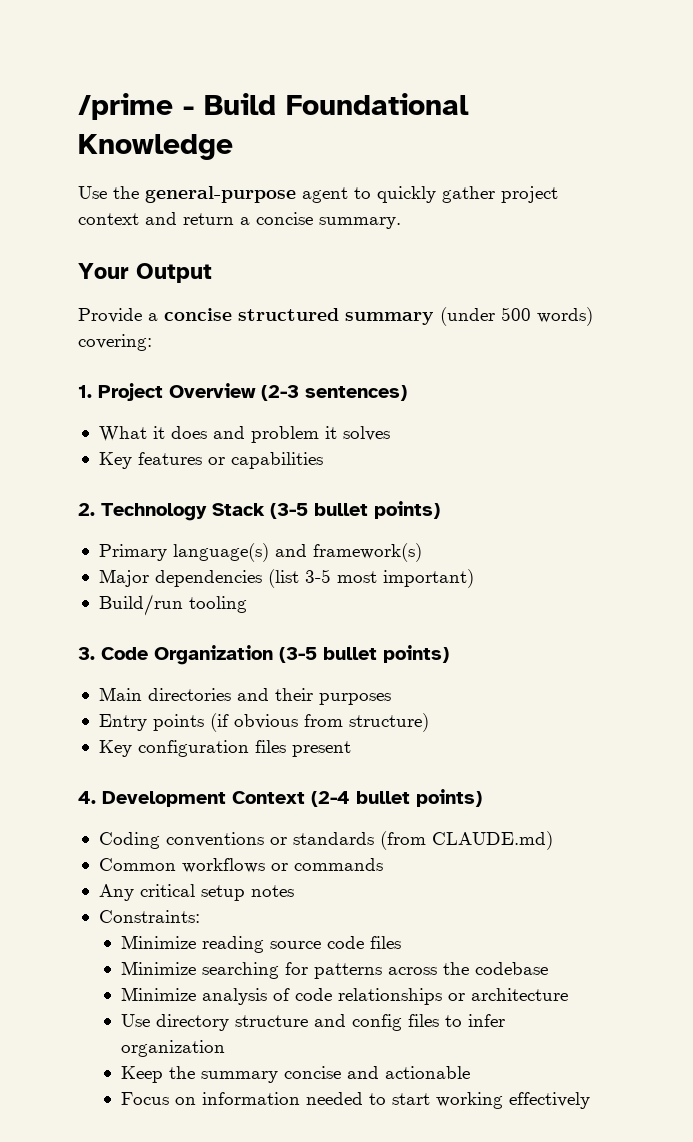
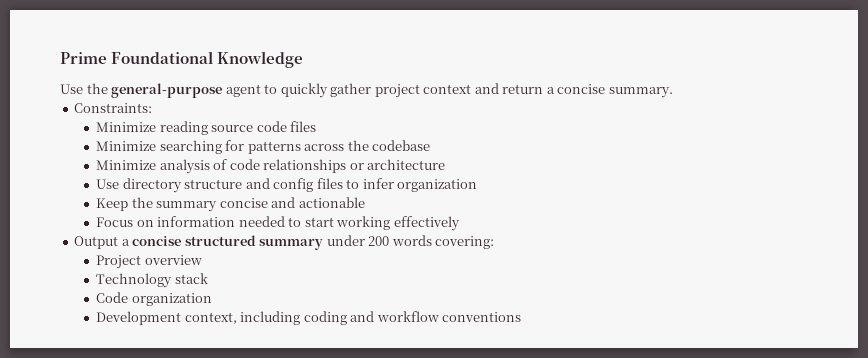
- /prime - Build Foundational Knowledge
+ Prime Foundational Knowledge
- Your Output
- Provide a concise structured summary (under 500 words) covering:
- 1. Project Overview (2-3 sentences)
- What it does and problem it solves
- Key features or capabilities
- 2. Technology Stack (3-5 bullet points)
- Primary language(s) and framework(s)
- Major dependencies (list 3-5 most important)
- Build/run tooling
- 3. Code Organization (3-5 bullet points)
- Main directories and their purposes
- Entry points (if obvious from structure)
- Key configuration files present
- 4. Development Context (2-4 bullet points)
- Coding conventions or standards (from CLAUDE.md)
- Common workflows or commands
- Any critical setup notes
+ Output a concise structured summary under 200 words covering:
+ Project overview
+ Technology stack
+ Code organization
+ Development context, including coding and workflow conventions

